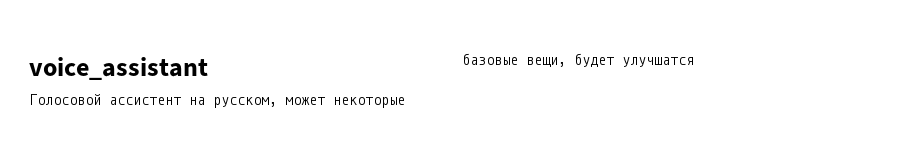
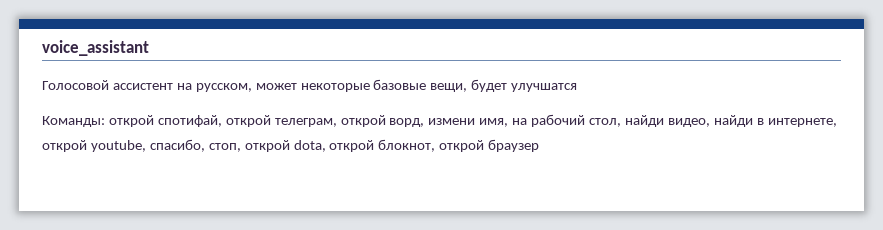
+ Команды: открой спотифай, открой телеграм, открой ворд, измени имя, на рабочий стол, найди видео, найди в интернете, открой youtube, спасибо, стоп, открой dota, открой блокнот, открой браузер

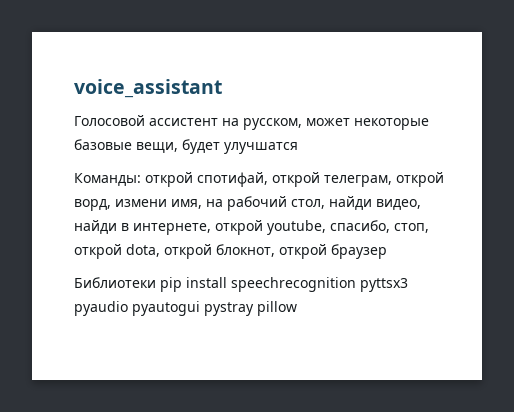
+ Библиотеки pip install speechrecognition pyttsx3 pyaudio pyautogui pystray pillow

